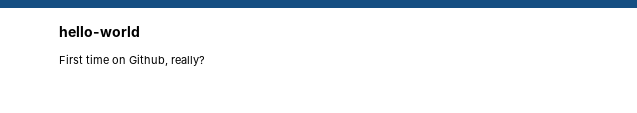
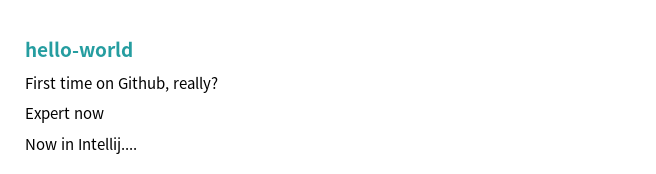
+ Expert now
+ Now in Intellij....

